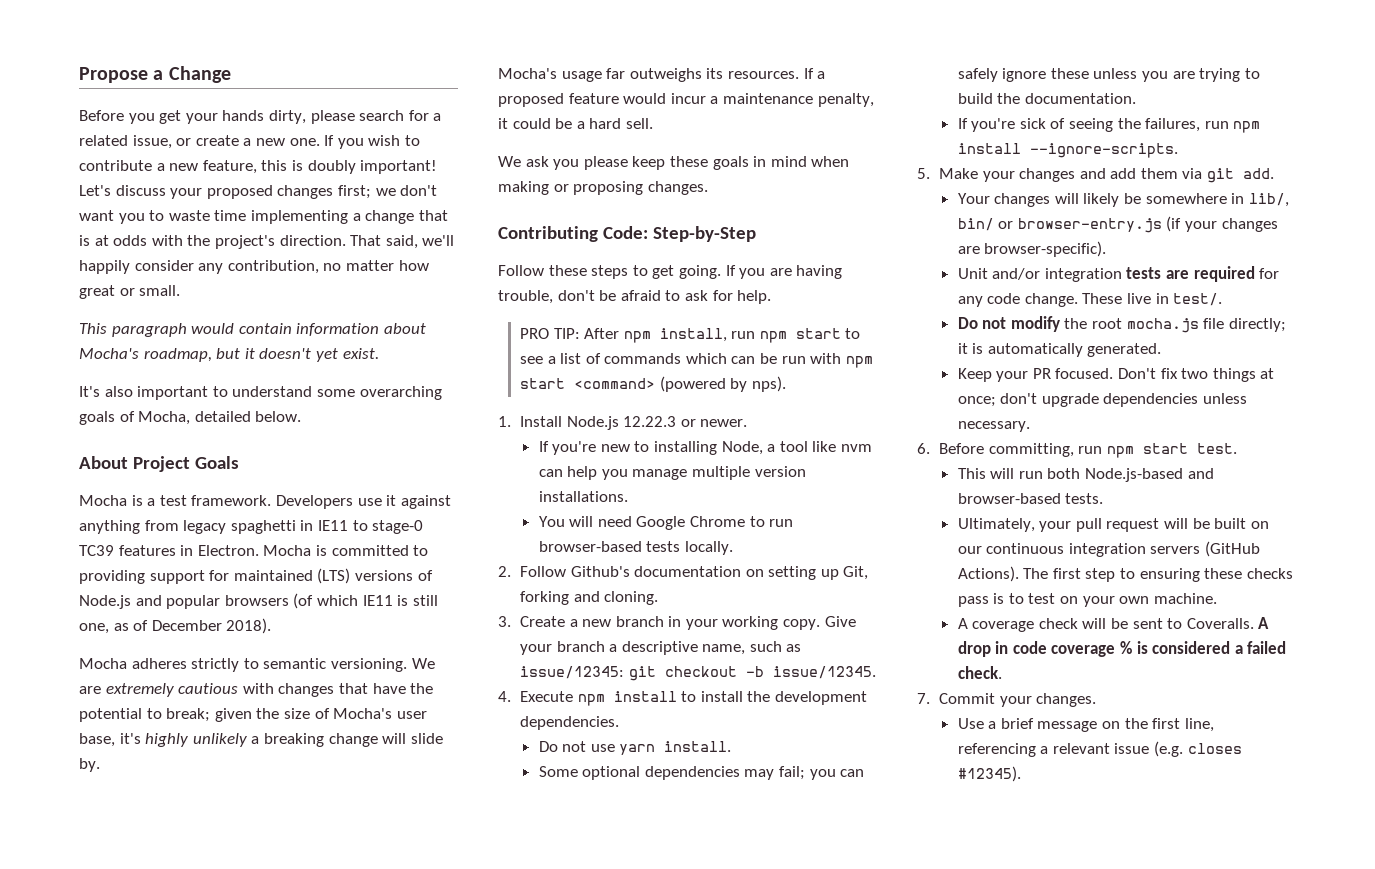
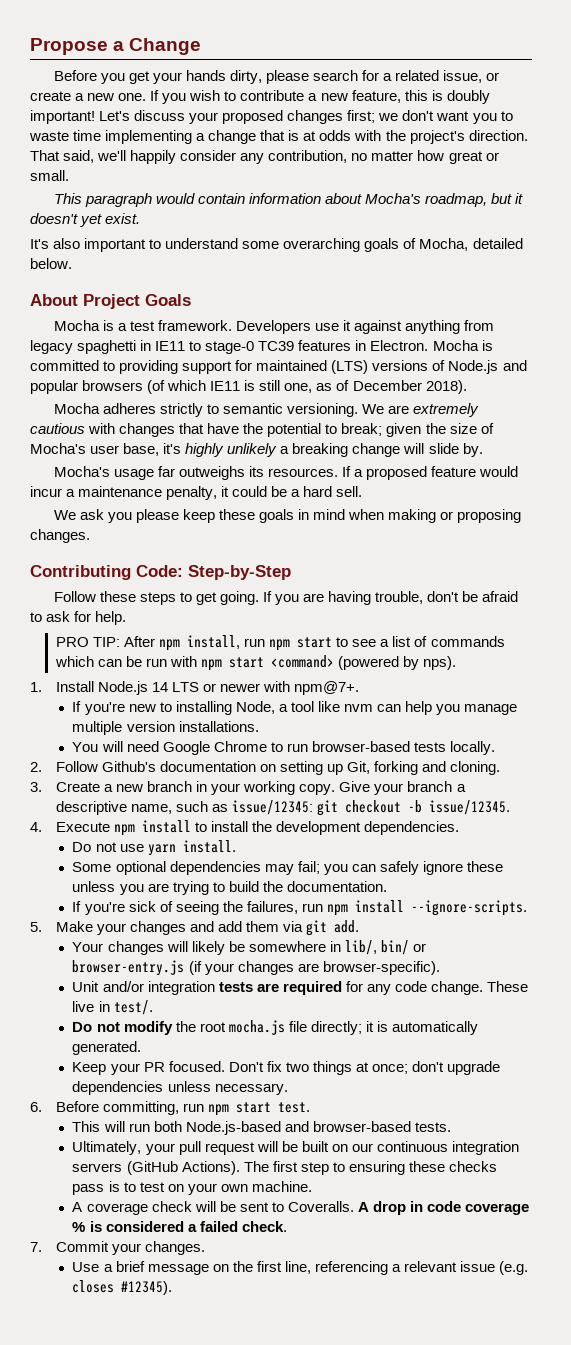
- 1. Install Node.js 12.22.3 or newer.
+ 1. Install Node.js 14 LTS or newer with npm@7+.

